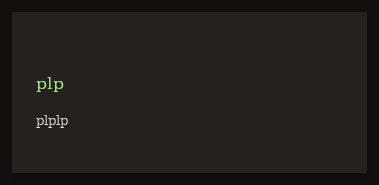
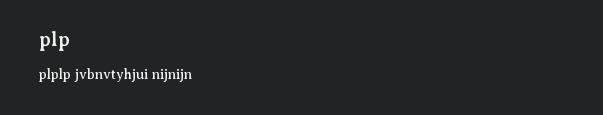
- plplp
+ plplp jvbnvtyhjui nijnijn

